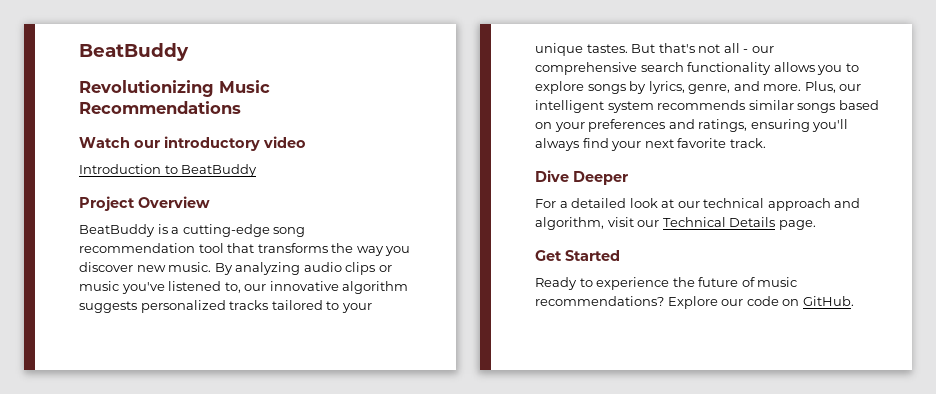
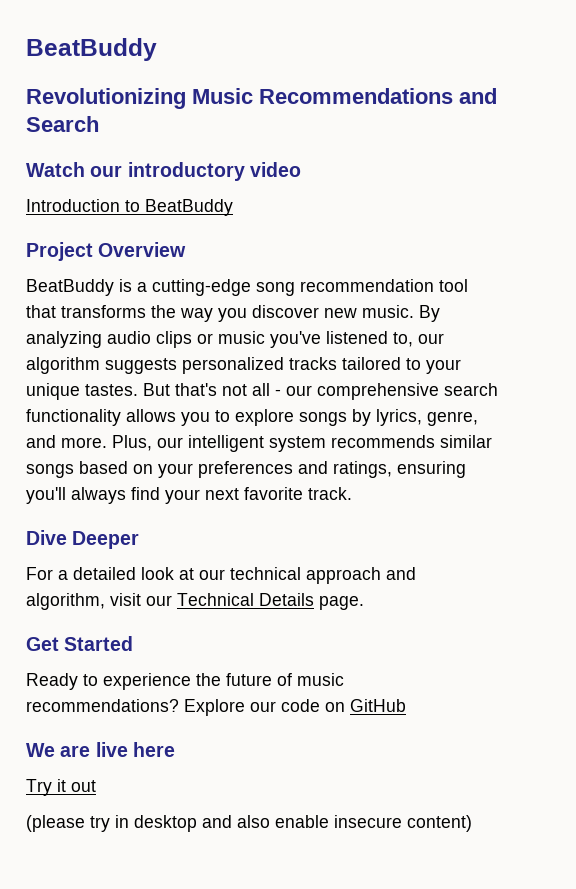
- Revolutionizing Music Recommendations
+ Revolutionizing Music Recommendations and Search
- By analyzing audio clips or music you've listened to, our innovative algorithm suggests personalized tracks tailored to your unique tastes.
+ By analyzing audio clips or music you've listened to, our algorithm suggests personalized tracks tailored to your unique tastes.
- Explore our code on GitHub.
+ Explore our code on GitHub
+ We are live here
+ Try it out
+ (please try in desktop and also enable insecure content)

